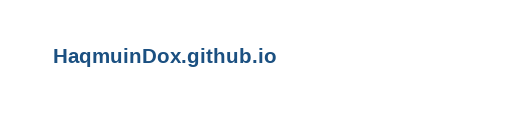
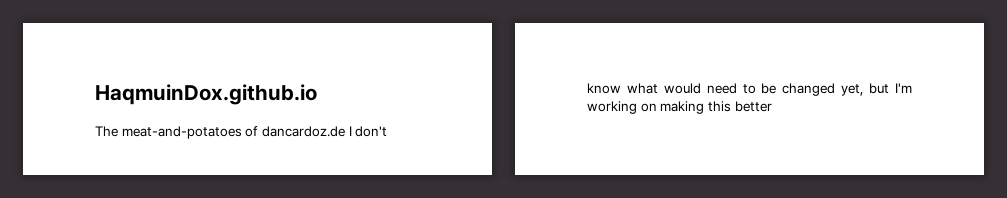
+ The meat-and-potatoes of dancardoz.de I don't know what would need to be changed yet, but I'm working on making this better

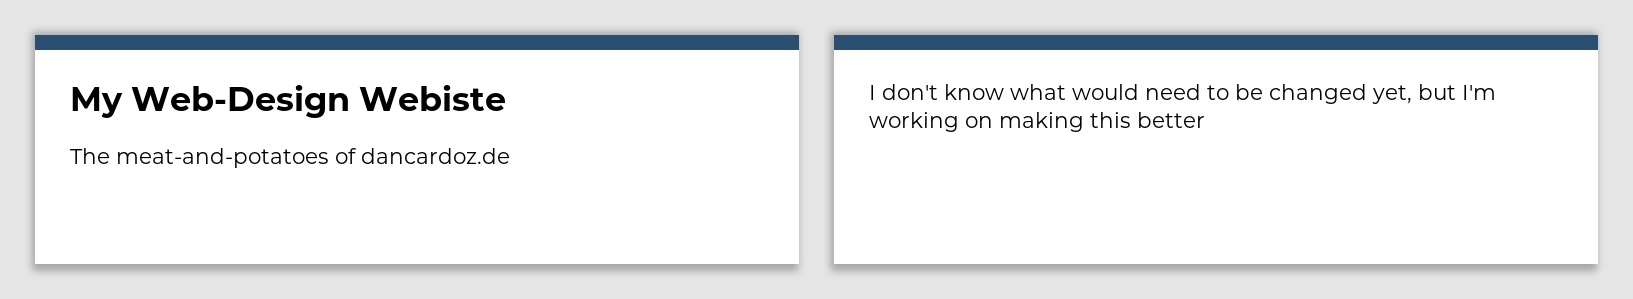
- HaqmuinDox.github.io
+ My Web-Design Webiste
- The meat-and-potatoes of dancardoz.de I don't know what would need to be changed yet, but I'm working on making this better
+ The meat-and-potatoes of dancardoz.de
+ I don't know what would need to be changed yet, but I'm working on making this better

